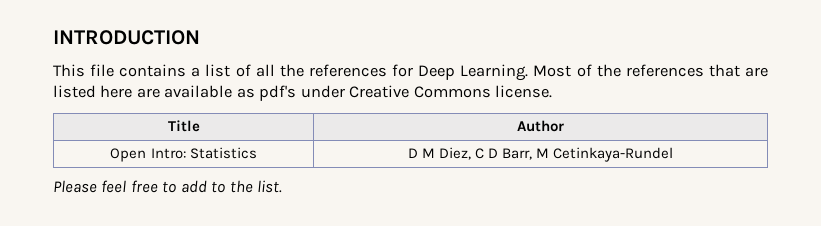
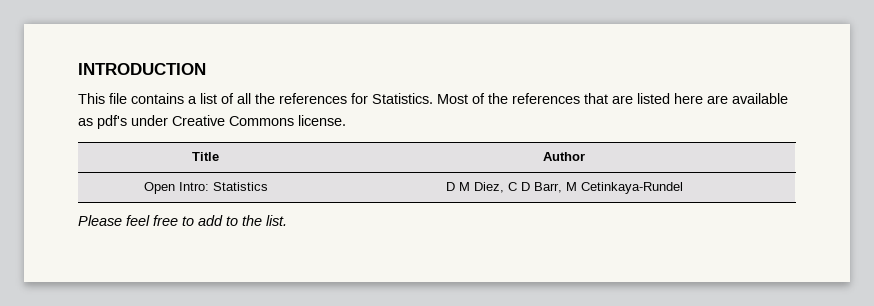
- This file contains a list of all the references for Deep Learning.
+ This file contains a list of all the references for Statistics.

